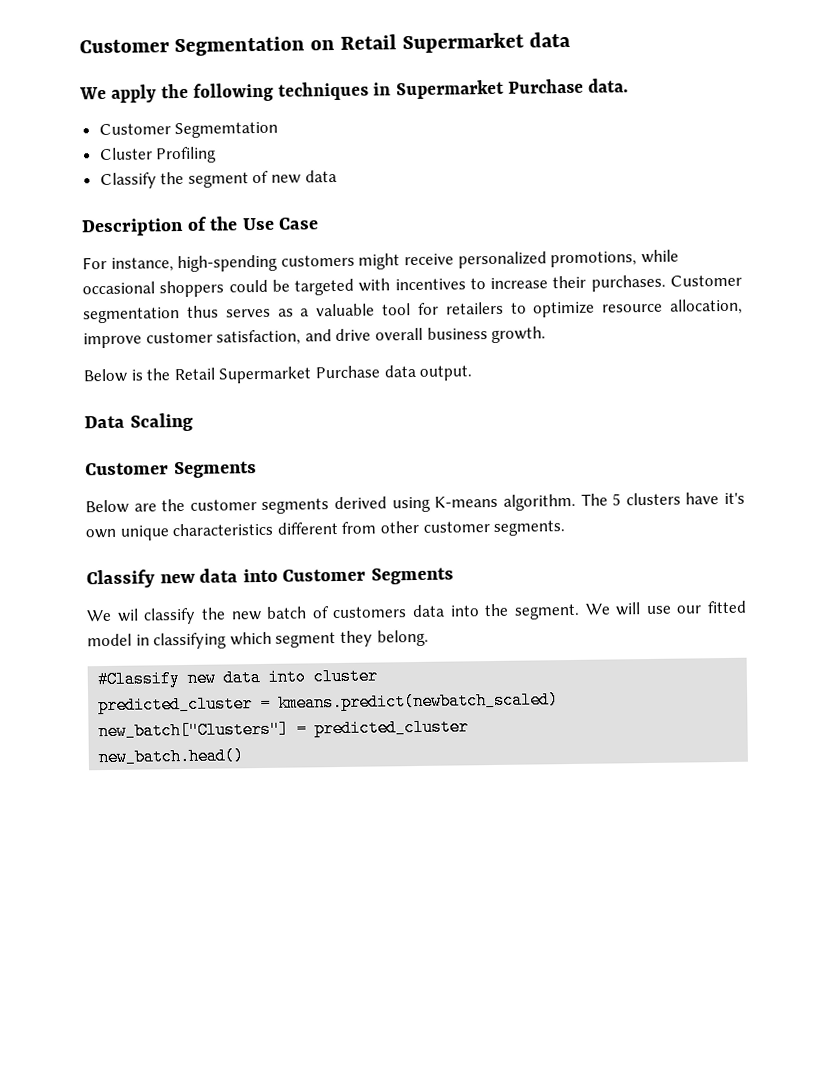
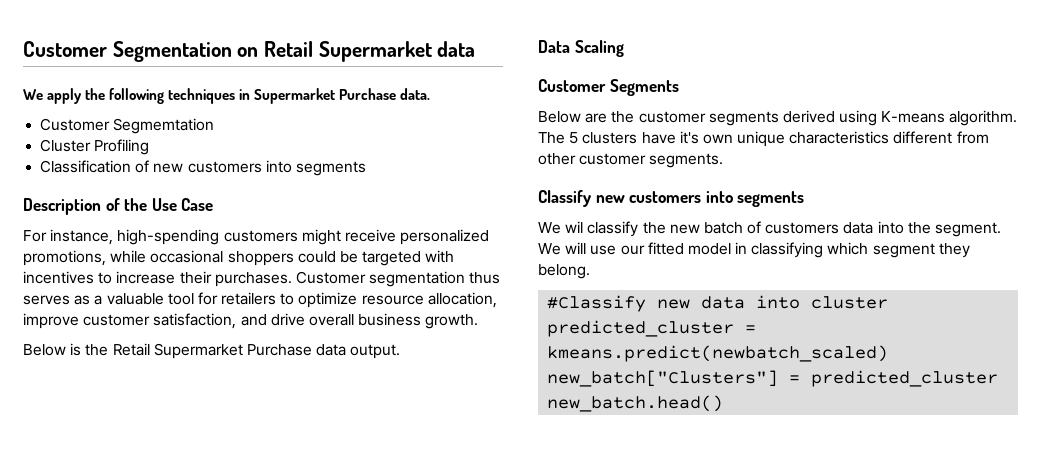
- Classify the segment of new data
+ Classification of new customers into segments
- Classify new data into Customer Segments
+ Classify new customers into segments

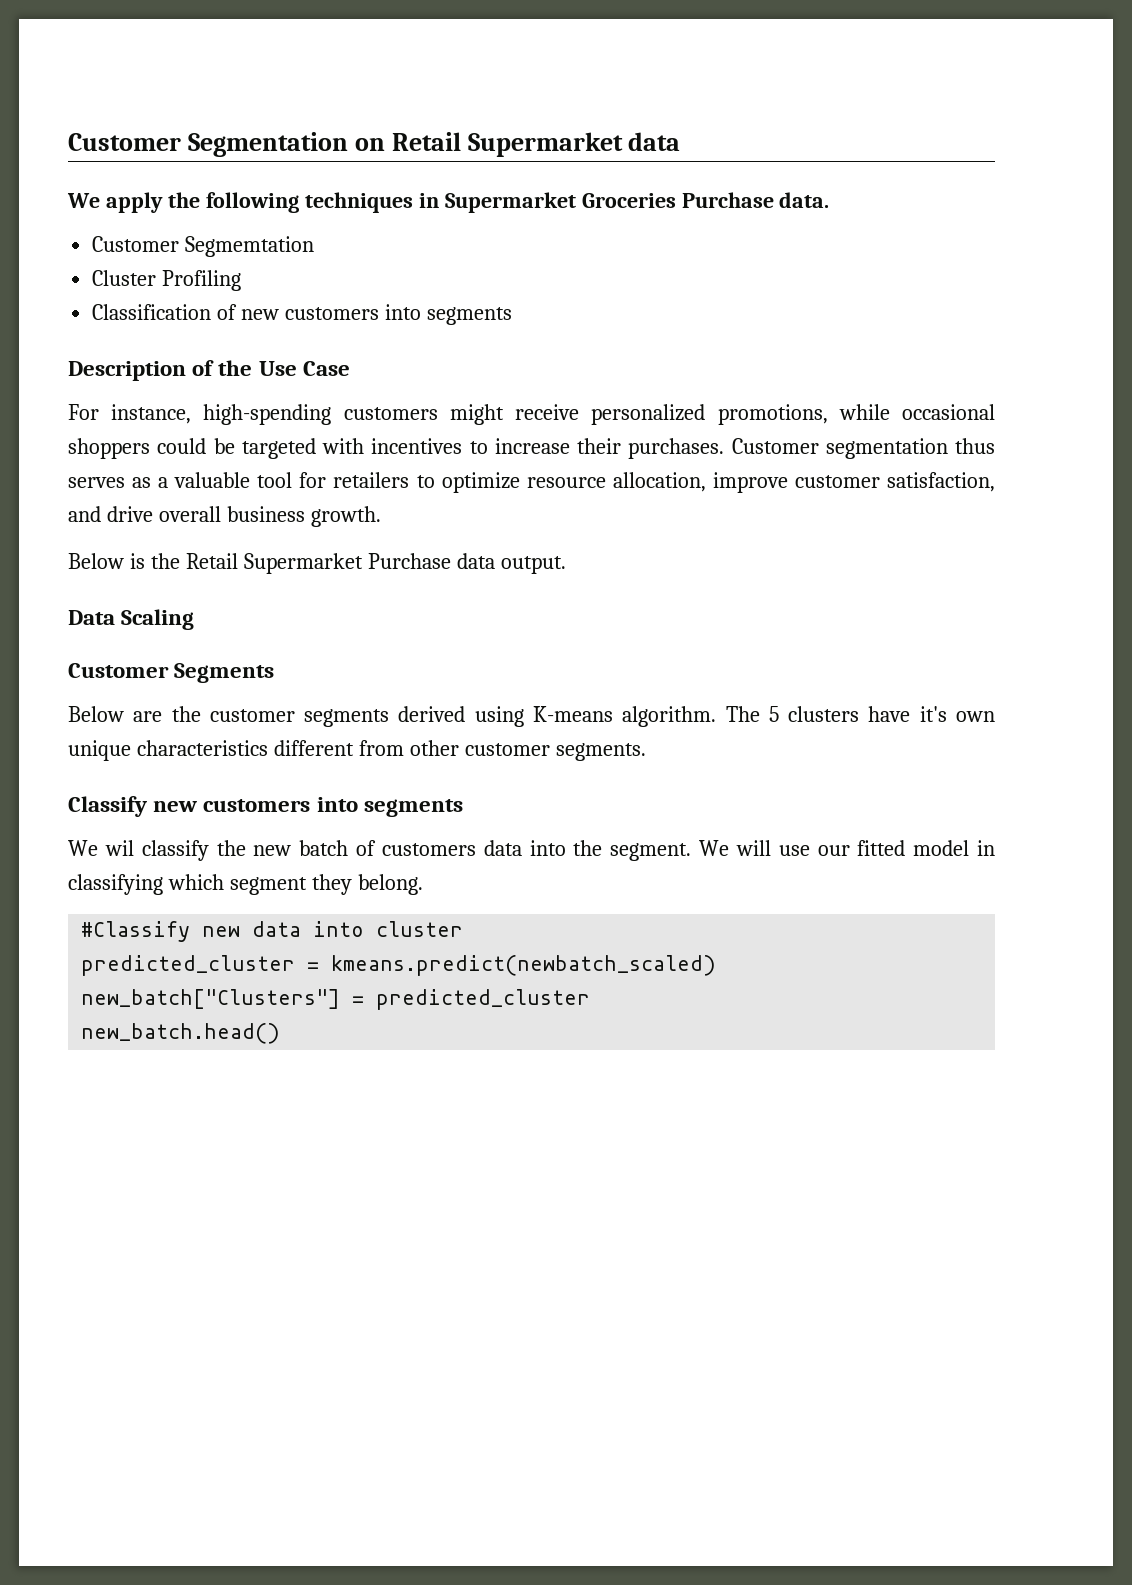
- We apply the following techniques in Supermarket Purchase data.
+ We apply the following techniques in Supermarket Groceries Purchase data.

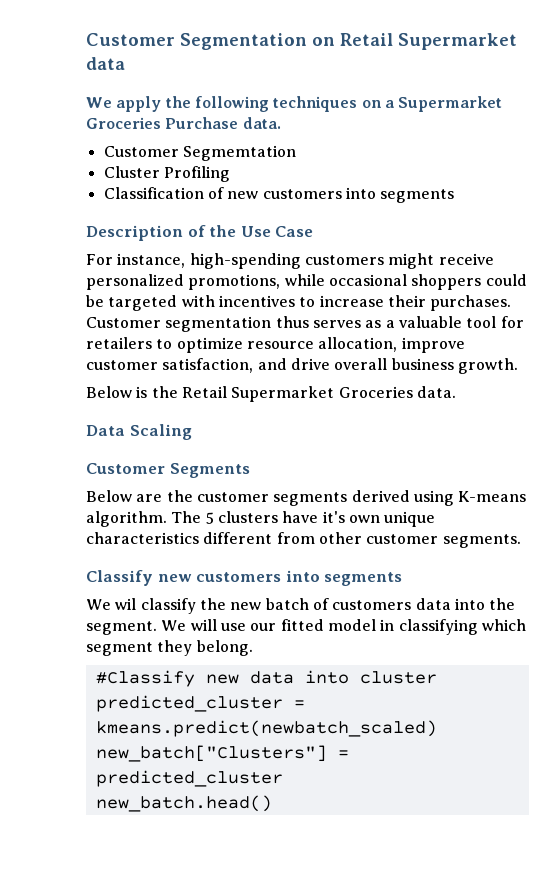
- We apply the following techniques in Supermarket Groceries Purchase data.
+ We apply the following techniques on a Supermarket Groceries Purchase data.
- Below is the Retail Supermarket Purchase data output.
+ Below is the Retail Supermarket Groceries data.

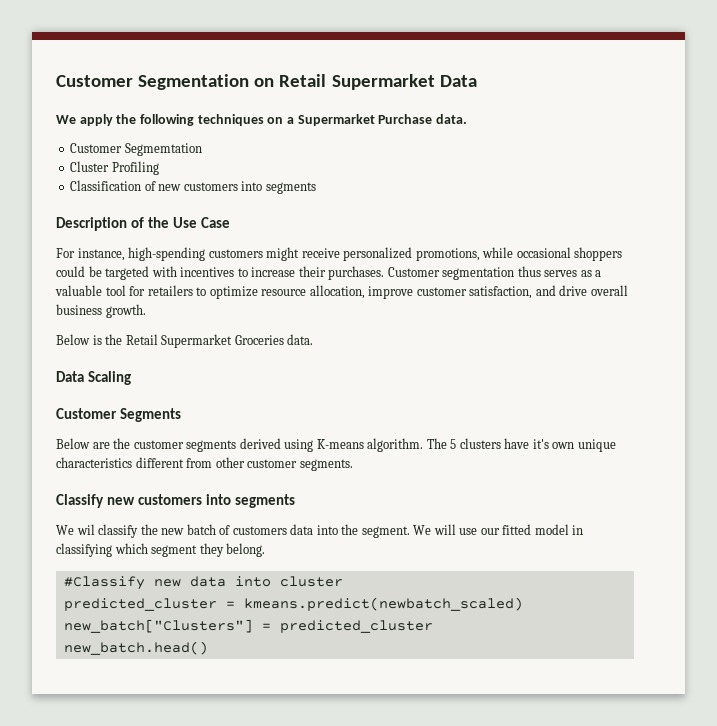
- Customer Segmentation on Retail Supermarket data
+ Customer Segmentation on Retail Supermarket Data
- We apply the following techniques on a Supermarket Groceries Purchase data.
+ We apply the following techniques on a Supermarket Purchase data.

